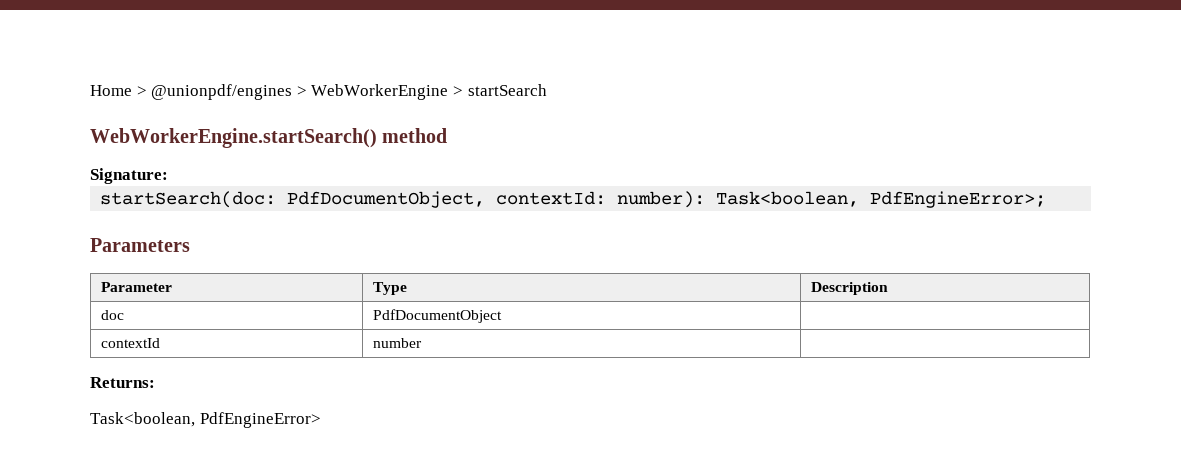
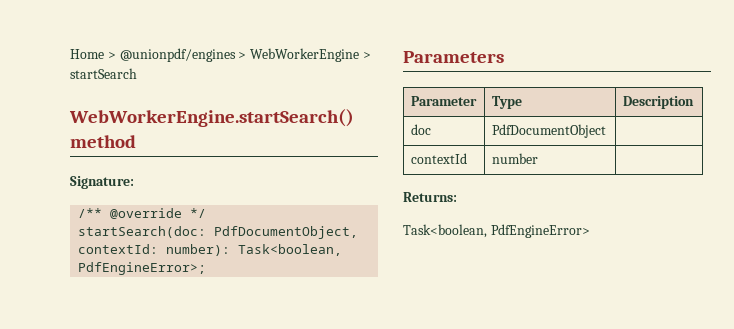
+ /** @override */

